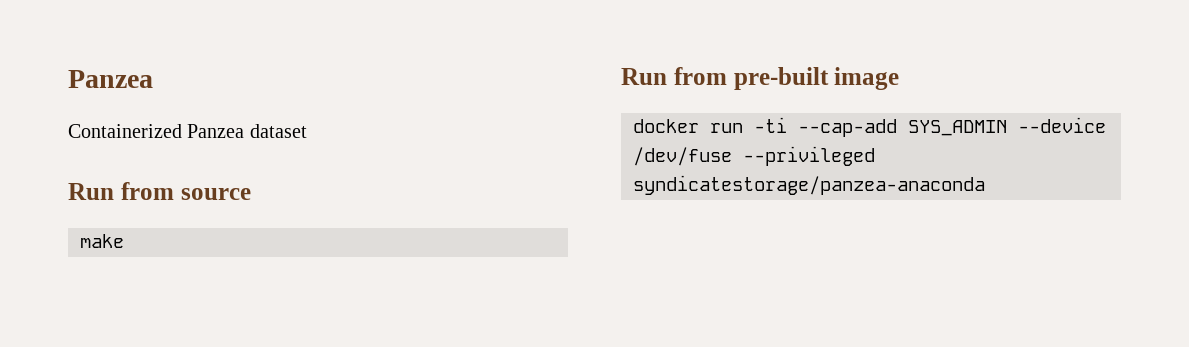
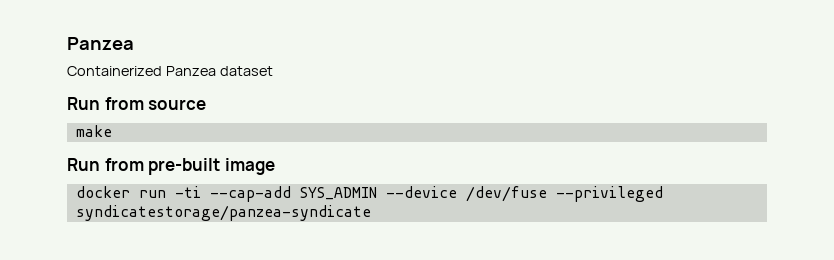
- docker run -ti --cap-add SYS_ADMIN --device /dev/fuse --privileged syndicatestorage/panzea-anaconda
+ docker run -ti --cap-add SYS_ADMIN --device /dev/fuse --privileged syndicatestorage/panzea-syndicate

